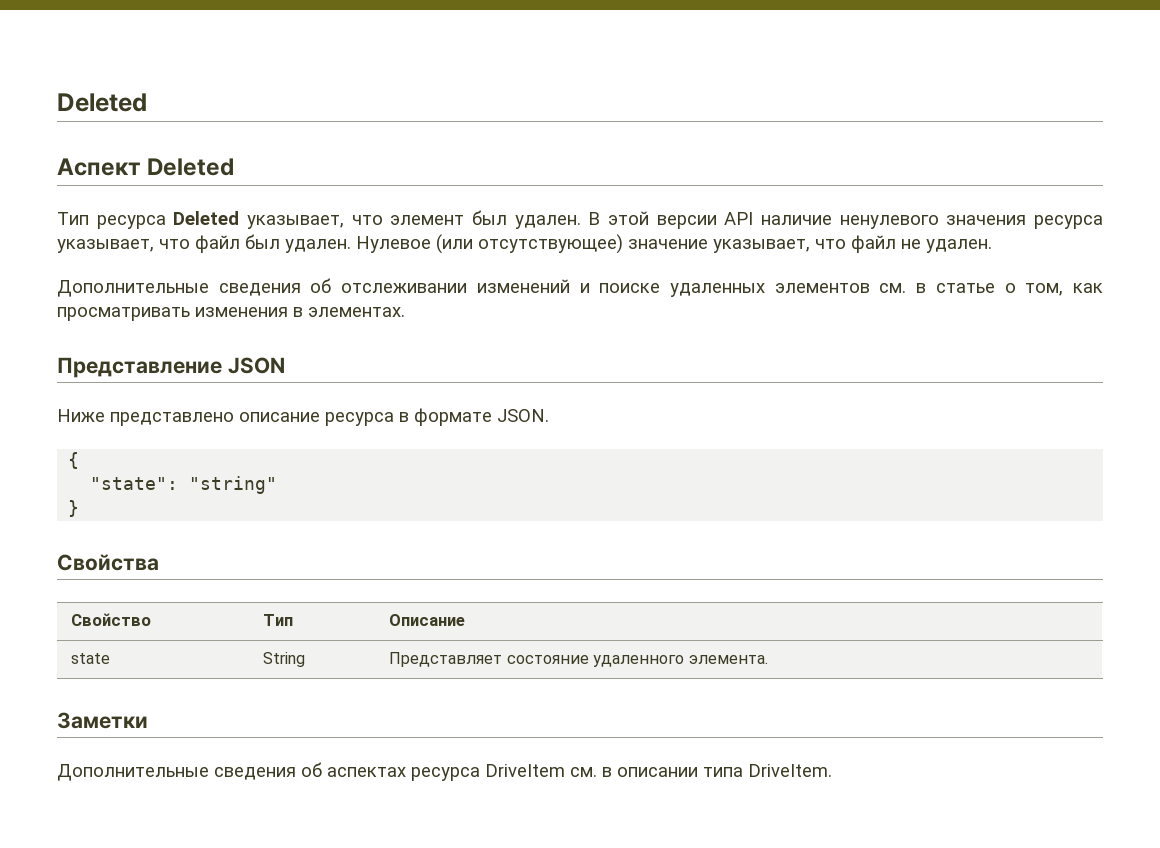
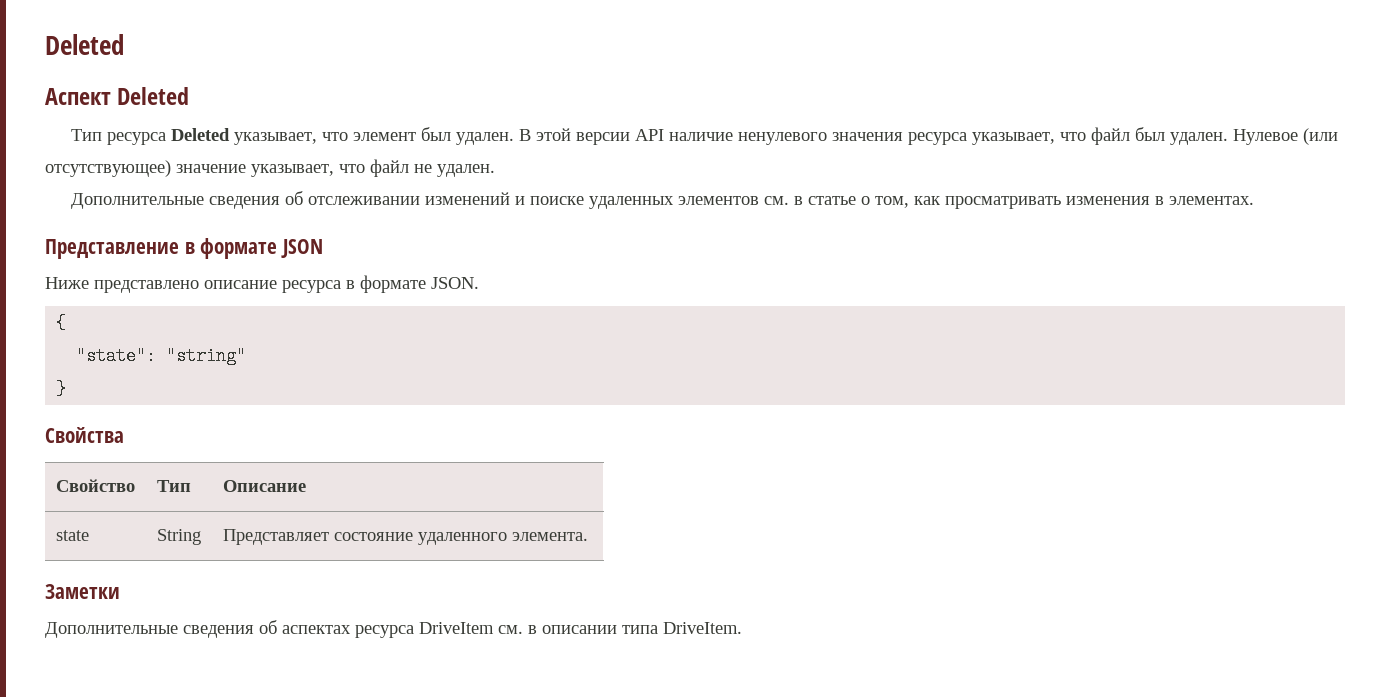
- Представление JSON
+ Представление в формате JSON

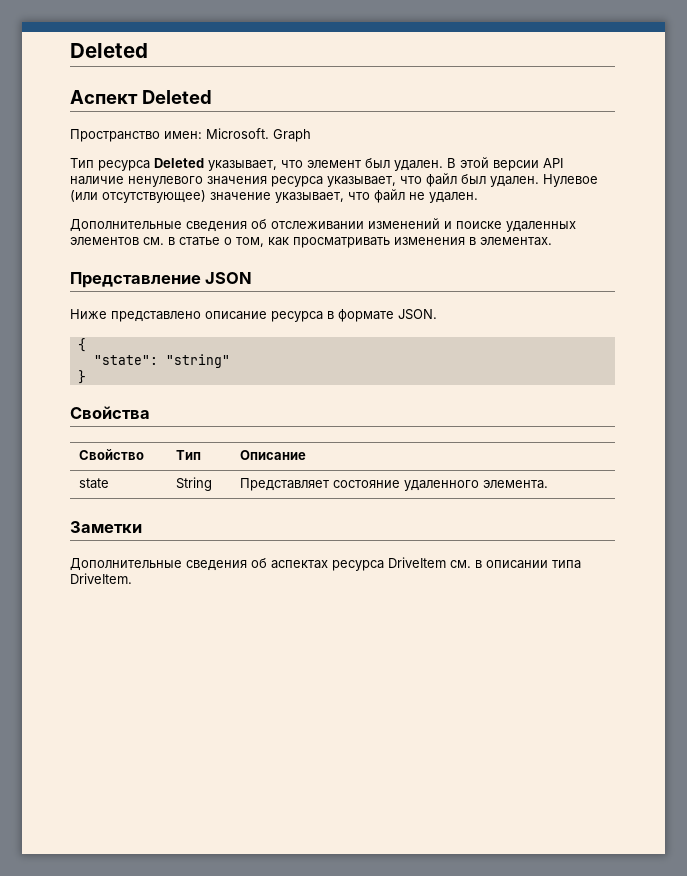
+ Пространство имен: Microsoft. Graph
- Представление в формате JSON
+ Представление JSON

